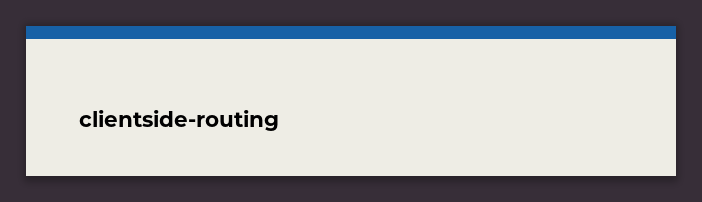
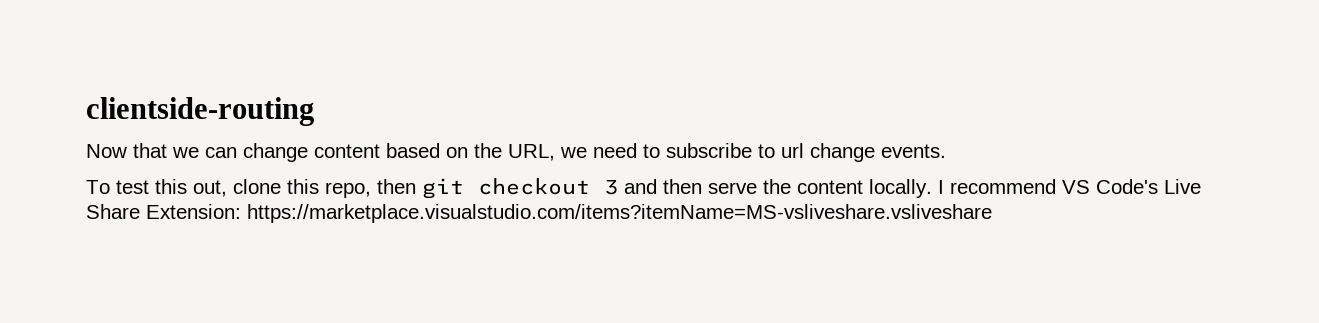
+ Now that we can change content based on the URL, we need to subscribe to url change events.
+ To test this out, clone this repo, then git checkout 3 and then serve the content locally. I recommend VS Code's Live Share Extension: https://marketplace.visualstudio.com/items?itemName=MS-vsliveshare.vsliveshare

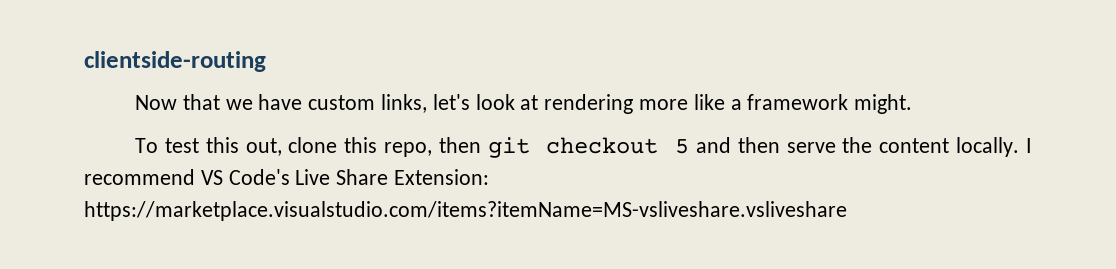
- Now that we can change content based on the URL, we need to subscribe to url change events.
+ Now that we have custom links, let's look at rendering more like a framework might.
- To test this out, clone this repo, then git checkout 3 and then serve the content locally.
+ To test this out, clone this repo, then git checkout 5 and then serve the content locally.

